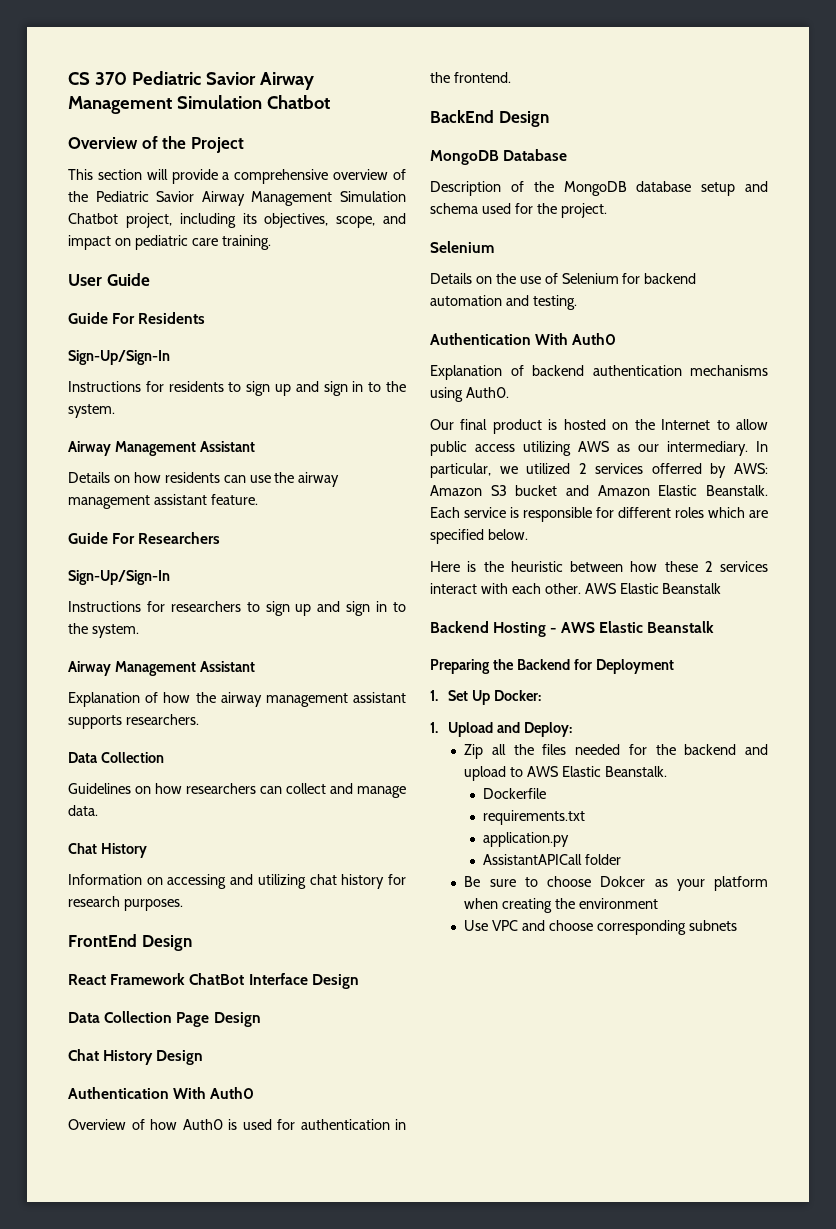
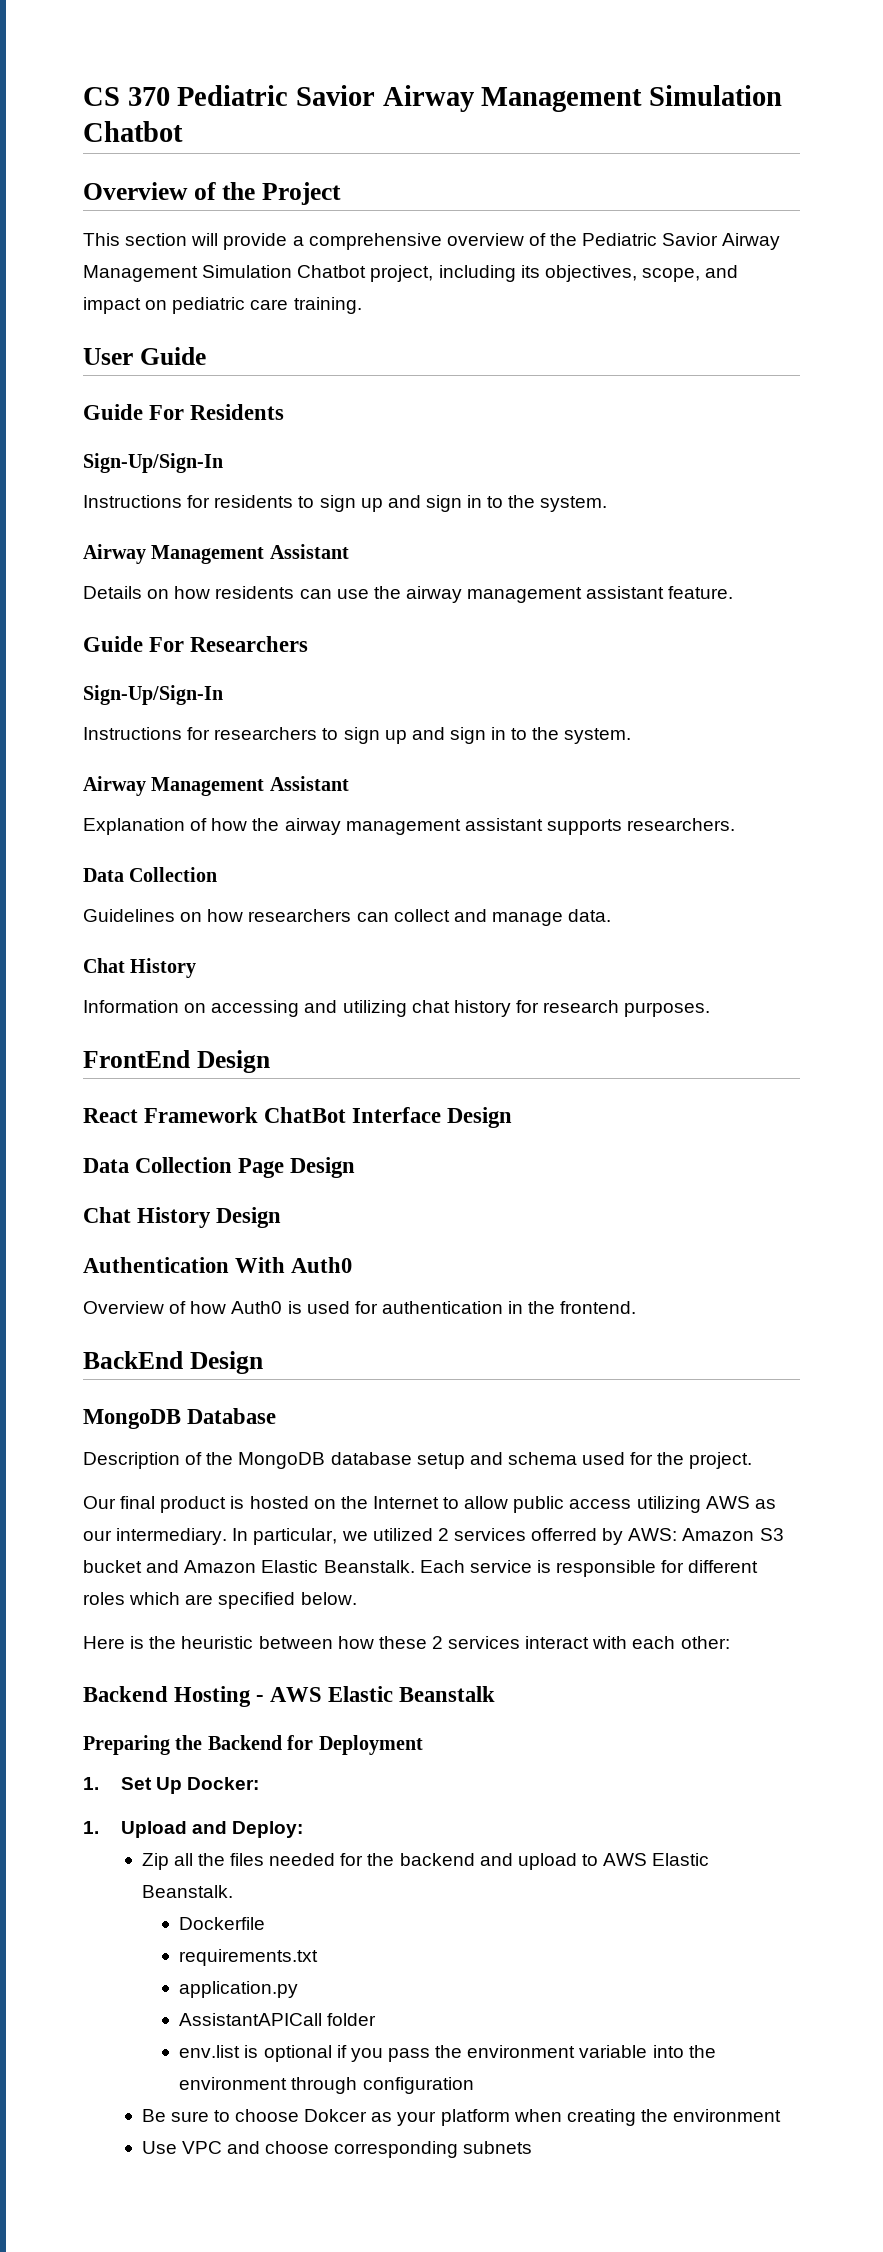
  Description of the MongoDB database setup and schema used for the project.
- Selenium
- Details on the use of Selenium for backend automation and testing.
- Authentication With Auth0
- Explanation of backend authentication mechanisms using Auth0.
- Here is the heuristic between how these 2 services interact with each other. AWS Elastic Beanstalk
+ Here is the heuristic between how these 2 services interact with each other:
+ env.list is optional if you pass the environment variable into the environment through configuration

